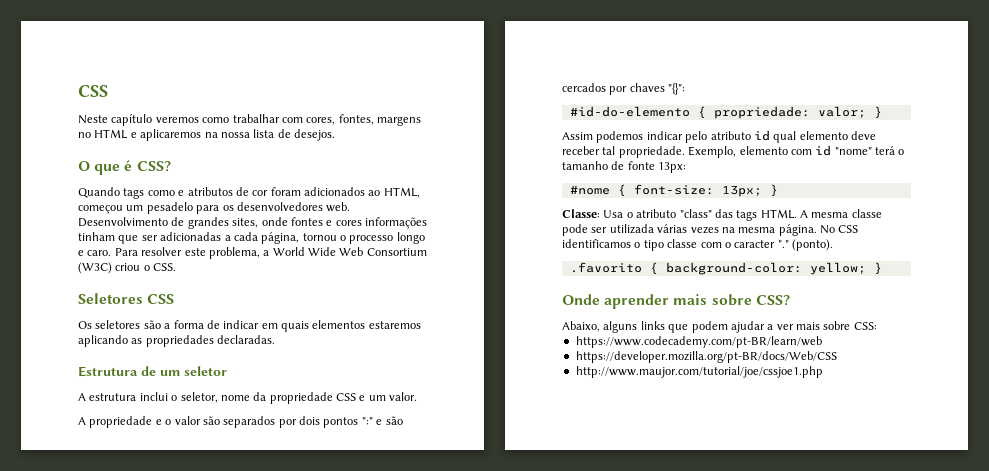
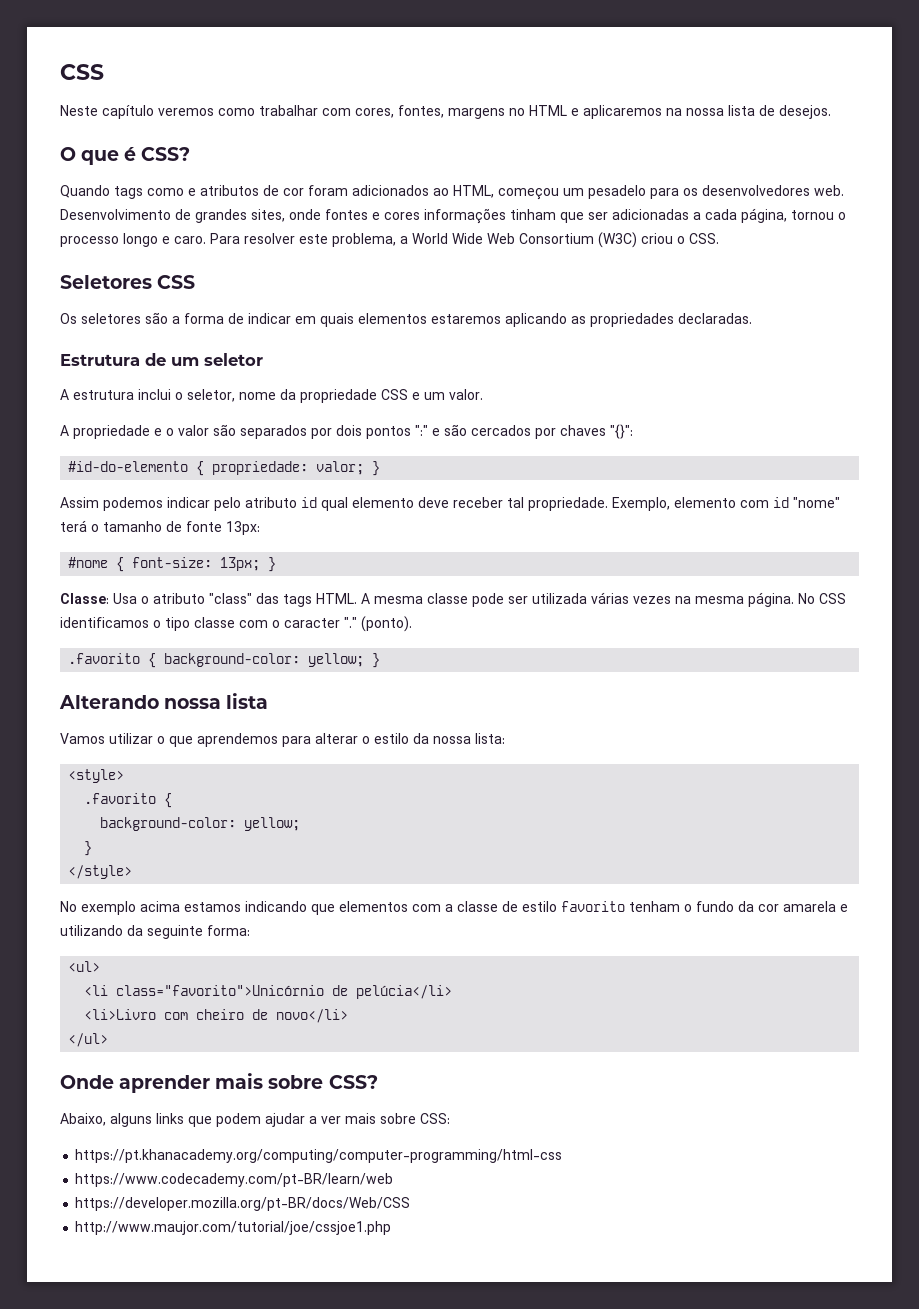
+ Alterando nossa lista
+ Vamos utilizar o que aprendemos para alterar o estilo da nossa lista:
+ <style>
+ .favorito {
+ background-color: yellow;
+ }
+ </style>
+ No exemplo acima estamos indicando que elementos com a classe de estilo favorito tenham o fundo da cor amarela e utilizando da seguinte forma:
+ <ul>
+ <li class="favorito">Unicórnio de pelúcia</li>
+ <li>Livro com cheiro de novo</li>
+ </ul>
+ https://pt.khanacademy.org/computing/computer-programming/html-css

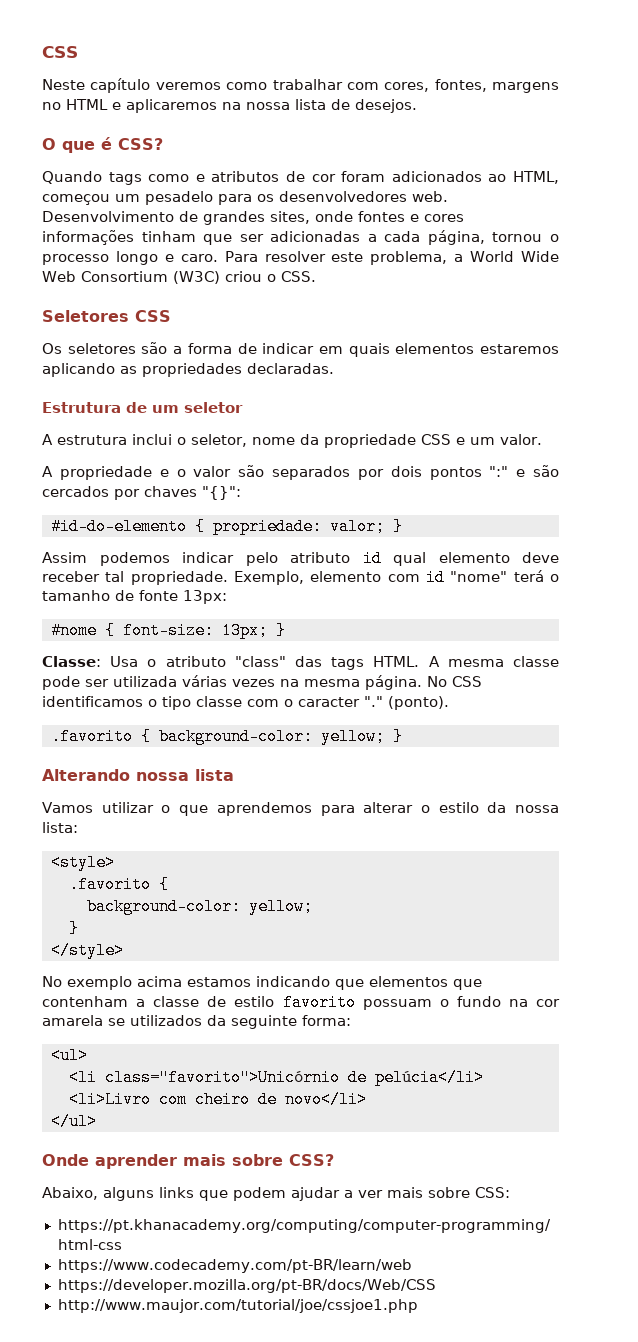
- No exemplo acima estamos indicando que elementos com a classe de estilo favorito tenham o fundo da cor amarela e utilizando da seguinte forma:
+ No exemplo acima estamos indicando que elementos que contenham a classe de estilo favorito possuam o fundo na cor amarela se utilizados da seguinte forma:

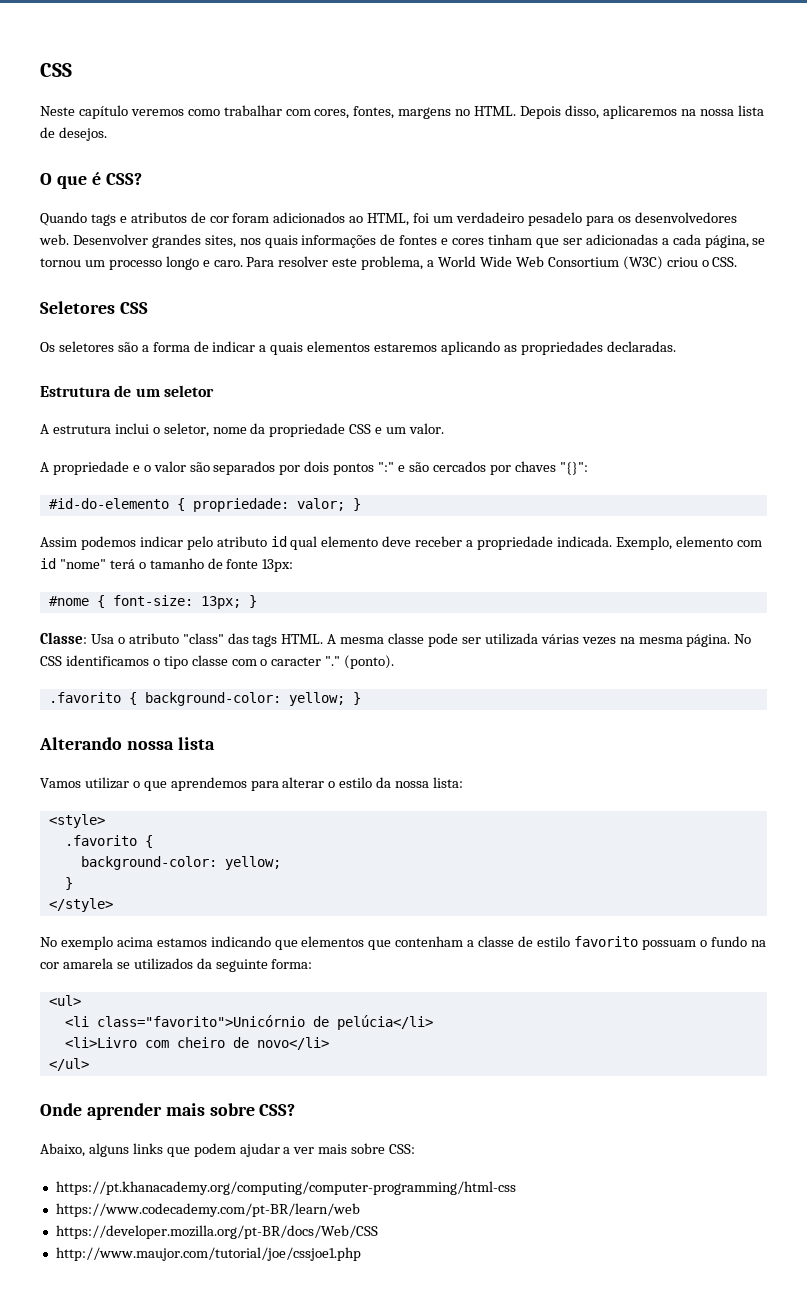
- Neste capítulo veremos como trabalhar com cores, fontes, margens no HTML e aplicaremos na nossa lista de desejos.
+ Neste capítulo veremos como trabalhar com cores, fontes, margens no HTML. Depois disso, aplicaremos na nossa lista de desejos.
- Quando tags como e atributos de cor foram adicionados ao HTML, começou um pesadelo para os desenvolvedores web.
+ Quando tags e atributos de cor foram adicionados ao HTML, foi um verdadeiro pesadelo para os desenvolvedores web.
- Desenvolvimento de grandes sites, onde fontes e cores informações tinham que ser adicionadas a cada página, tornou o processo longo e caro.
+ Desenvolver grandes sites, nos quais informações de fontes e cores tinham que ser adicionadas a cada página, se tornou um processo longo e caro.
- Os seletores são a forma de indicar em quais elementos estaremos aplicando as propriedades declaradas.
+ Os seletores são a forma de indicar a quais elementos estaremos aplicando as propriedades declaradas.
- Assim podemos indicar pelo atributo id qual elemento deve receber tal propriedade.
+ Assim podemos indicar pelo atributo id qual elemento deve receber a propriedade indicada.

